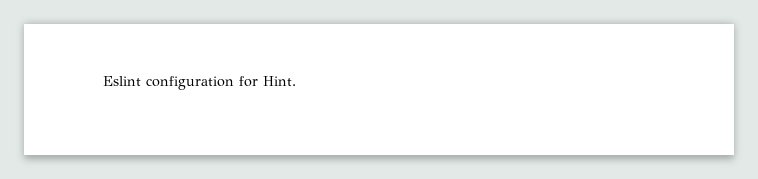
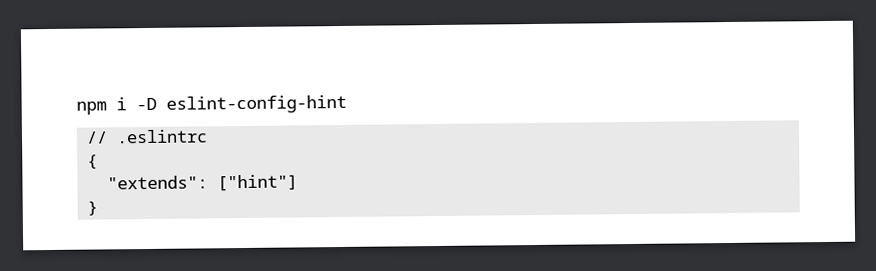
- Eslint configuration for Hint.
+ npm i -D eslint-config-hint
+ // .eslintrc
+ {
+ "extends": ["hint"]
+ }

